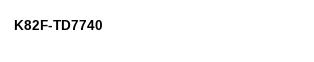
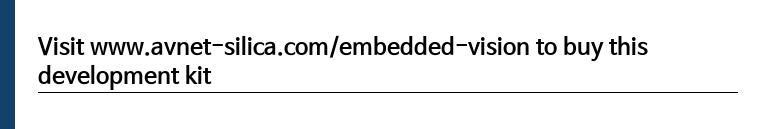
- K82F-TD7740
+ Visit www.avnet-silica.com/embedded-vision to buy this development kit

